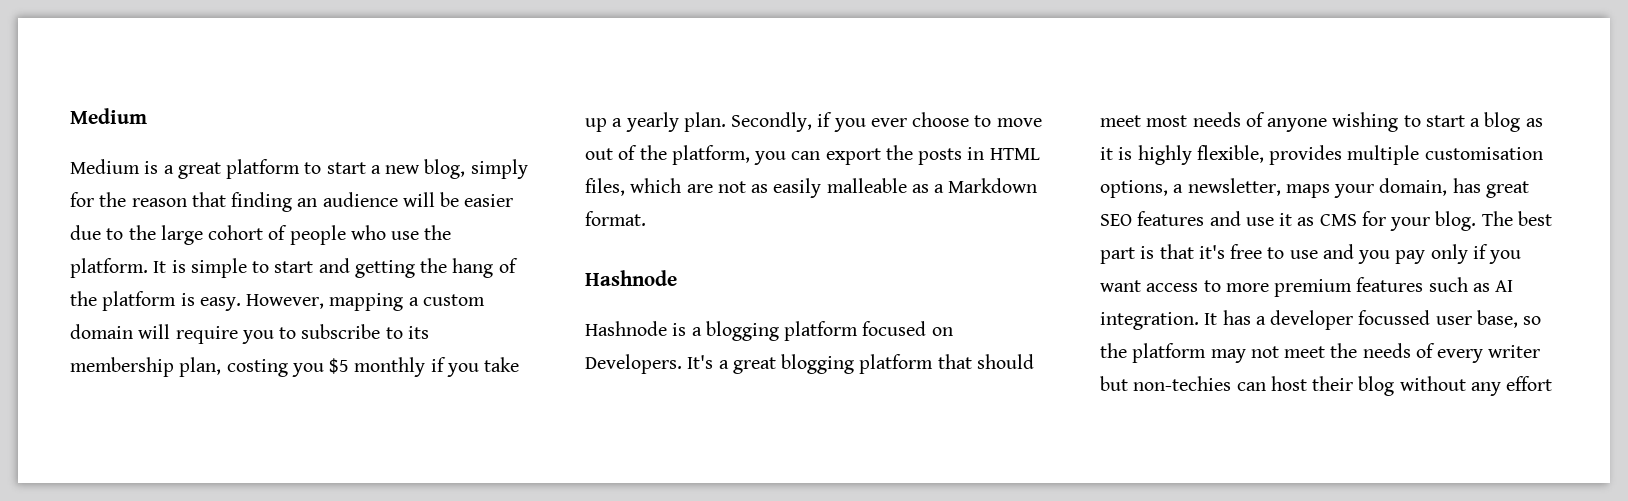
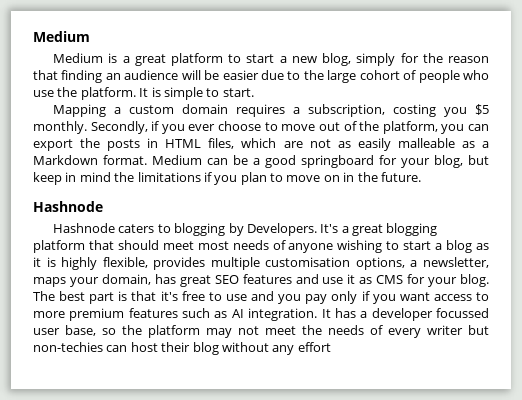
- It is simple to start and getting the hang of the platform is easy. However, mapping a custom domain will require you to subscribe to its membership plan, costing you $5 monthly if you take up a yearly plan.
+ It is simple to start.
+ Mapping a custom domain requires a subscription, costing you $5 monthly.
- Secondly, if you ever choose to move out of the platform, you can export the posts in HTML files, which are not as easily malleable as a Markdown format.
+ Secondly, if you ever choose to move out of the platform, you can export the posts in HTML files, which are not as easily malleable as a Markdown format. Medium can be a good springboard for your blog, but keep in mind the limitations if you plan to move on in the future.
  Hashnode
- Hashnode is a blogging platform focused on Developers.
+ Hashnode caters to blogging by Developers.

